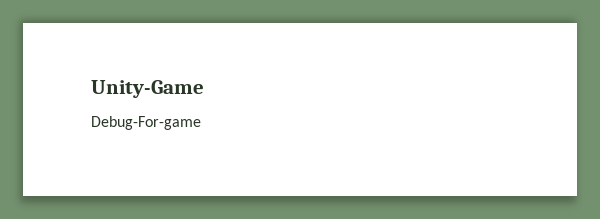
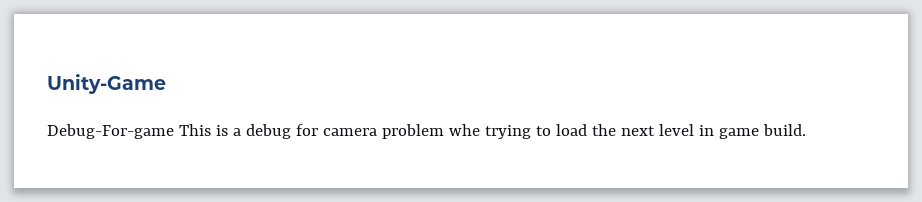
- Debug-For-game
+ Debug-For-game This is a debug for camera problem whe trying to load the next level in game build.

